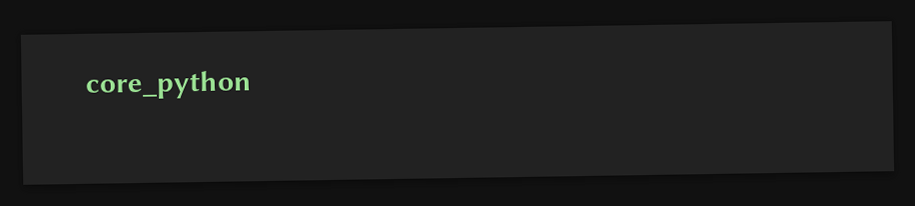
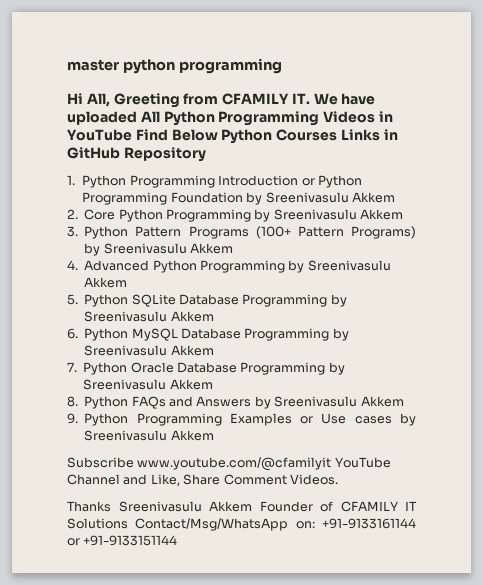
- core_python
+ master python programming
+ Hi All, Greeting from CFAMILY IT. We have uploaded All Python Programming Videos in YouTube Find Below Python Courses Links in GitHub Repository
+ 1. Python Programming Introduction or Python Programming Foundation by Sreenivasulu Akkem
+ 2. Core Python Programming by Sreenivasulu Akkem
+ 3. Python Pattern Programs (100+ Pattern Programs) by Sreenivasulu Akkem
+ 4. Advanced Python Programming by Sreenivasulu Akkem
+ 5. Python SQLite Database Programming by Sreenivasulu Akkem
+ 6. Python MySQL Database Programming by Sreenivasulu Akkem
+ 7. Python Oracle Database Programming by Sreenivasulu Akkem
+ 8. Python FAQs and Answers by Sreenivasulu Akkem
+ 9. Python Programming Examples or Use cases by Sreenivasulu Akkem
+ Subscribe www.youtube.com/@cfamilyit YouTube Channel and Like, Share Comment Videos.
+ Thanks Sreenivasulu Akkem Founder of CFAMILY IT Solutions Contact/Msg/WhatsApp on: +91-9133161144 or +91-9133151144

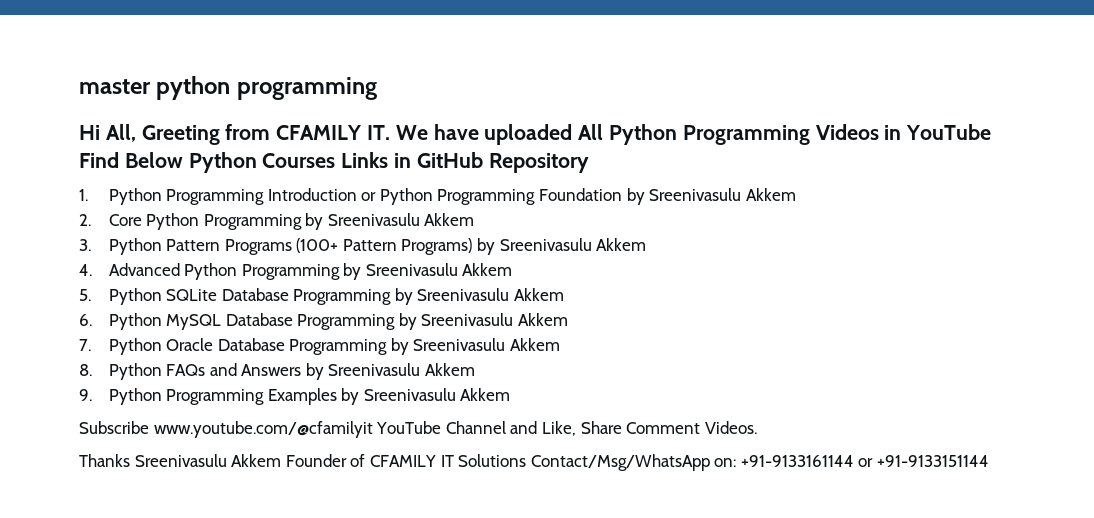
- 9. Python Programming Examples or Use cases by Sreenivasulu Akkem
+ 9. Python Programming Examples by Sreenivasulu Akkem

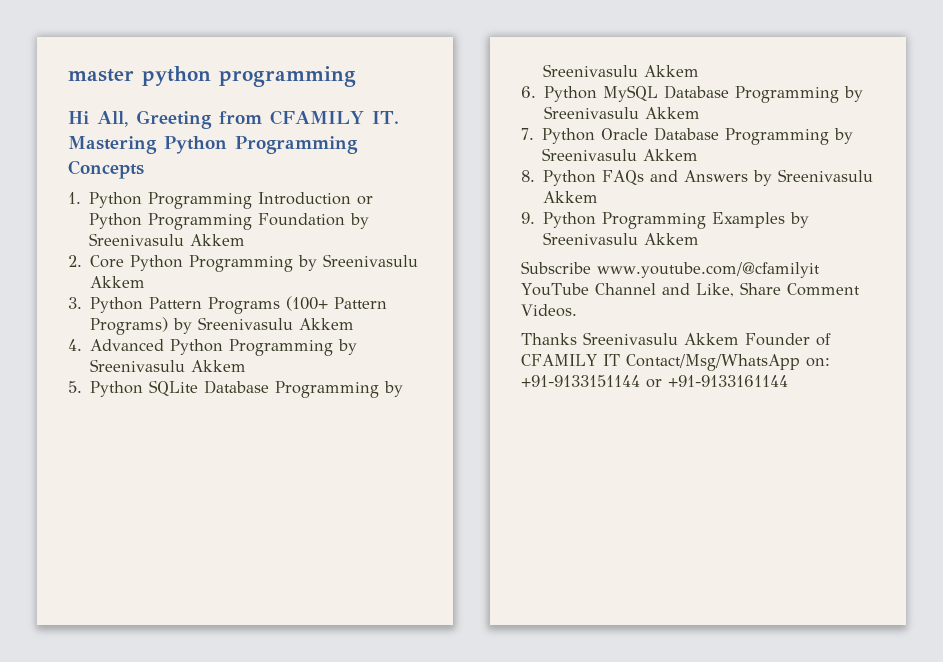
- Hi All, Greeting from CFAMILY IT. We have uploaded All Python Programming Videos in YouTube Find Below Python Courses Links in GitHub Repository
+ Hi All, Greeting from CFAMILY IT. Mastering Python Programming Concepts
- Thanks Sreenivasulu Akkem Founder of CFAMILY IT Solutions Contact/Msg/WhatsApp on: +91-9133161144 or +91-9133151144
+ Thanks Sreenivasulu Akkem Founder of CFAMILY IT Contact/Msg/WhatsApp on: +91-9133151144 or +91-9133161144

